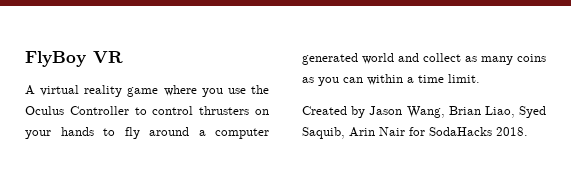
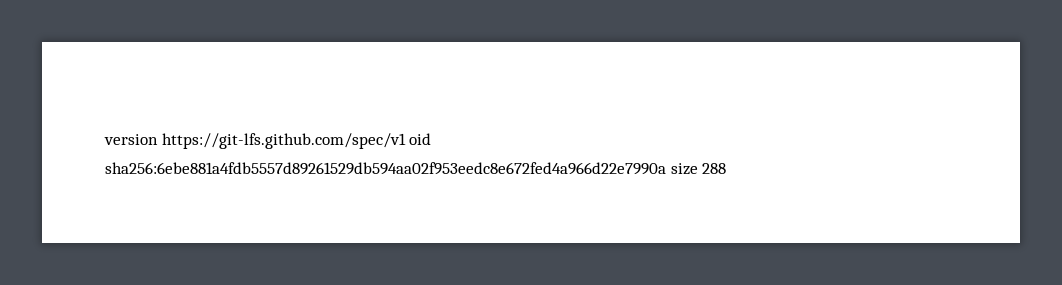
- FlyBoy VR
- A virtual reality game where you use the Oculus Controller to control thrusters on your hands to fly around a computer generated world and collect as many coins as you can within a time limit.
- Created by Jason Wang, Brian Liao, Syed Saquib, Arin Nair for SodaHacks 2018.
+ version https://git-lfs.github.com/spec/v1 oid sha256:6ebe881a4fdb5557d89261529db594aa02f953eedc8e672fed4a966d22e7990a size 288

